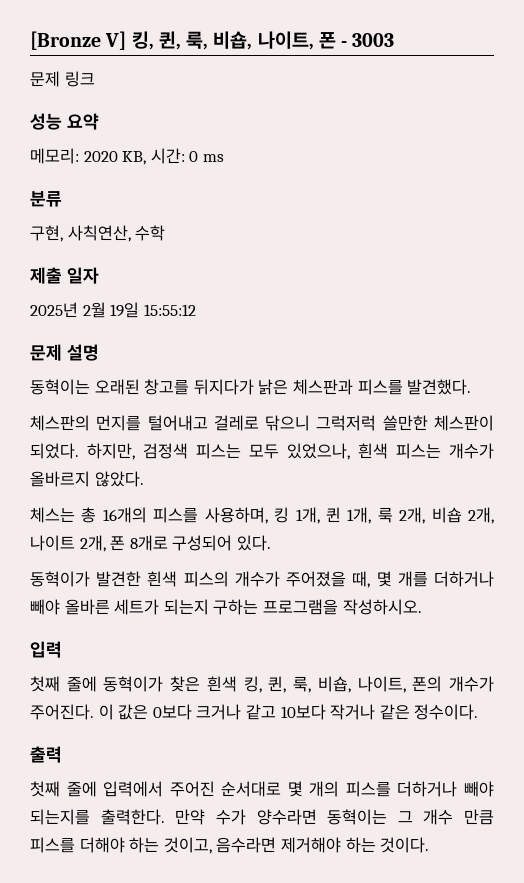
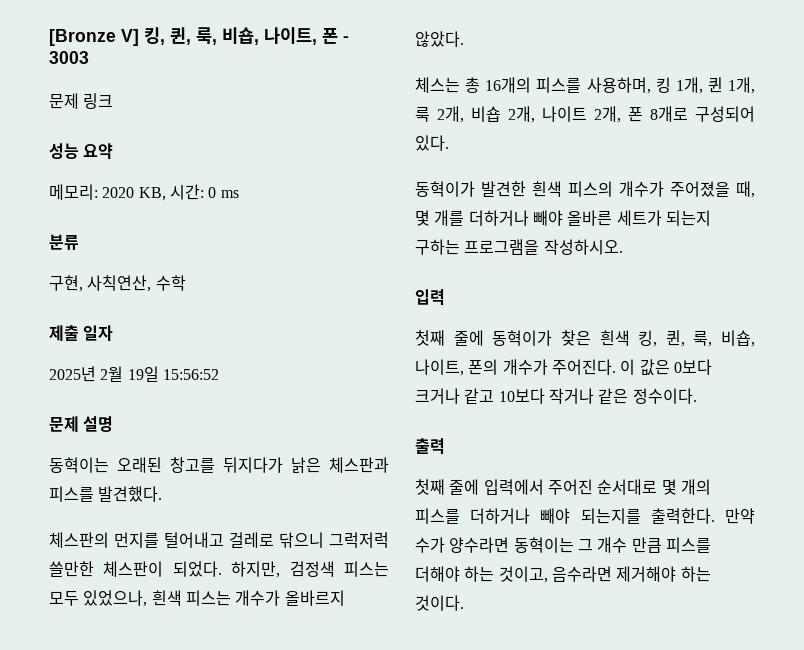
- 2025년 2월 19일 15:55:12
+ 2025년 2월 19일 15:56:52

